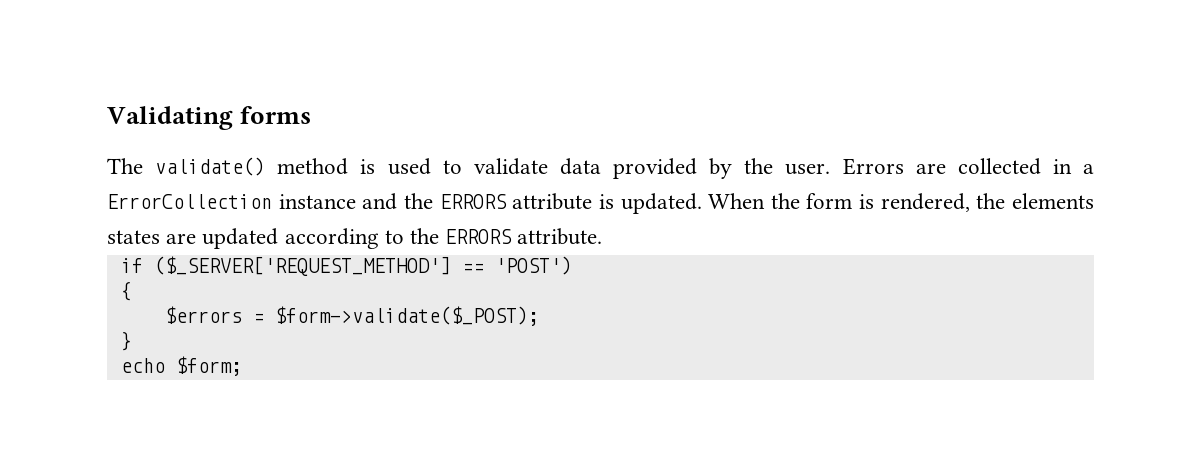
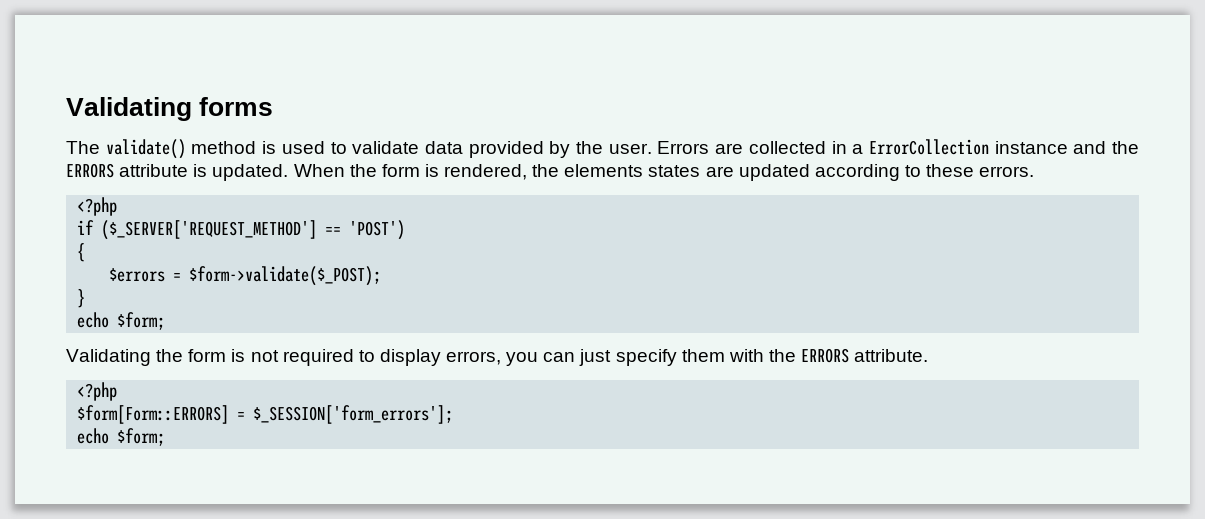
- When the form is rendered, the elements states are updated according to the ERRORS attribute.
+ When the form is rendered, the elements states are updated according to these errors.
+ <?php
+ Validating the form is not required to display errors, you can just specify them with the ERRORS attribute.
+ <?php
+ $form[Form::ERRORS] = $_SESSION['form_errors'];
+ echo $form;

